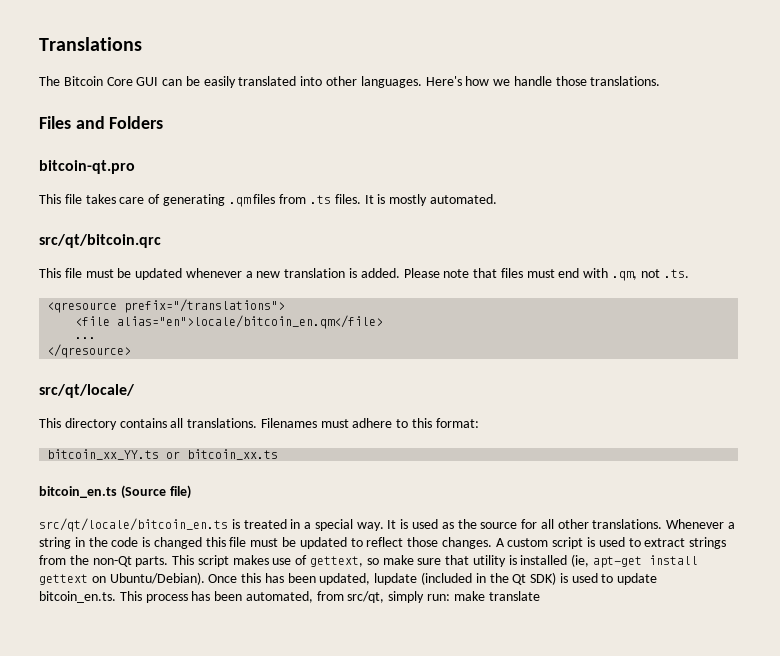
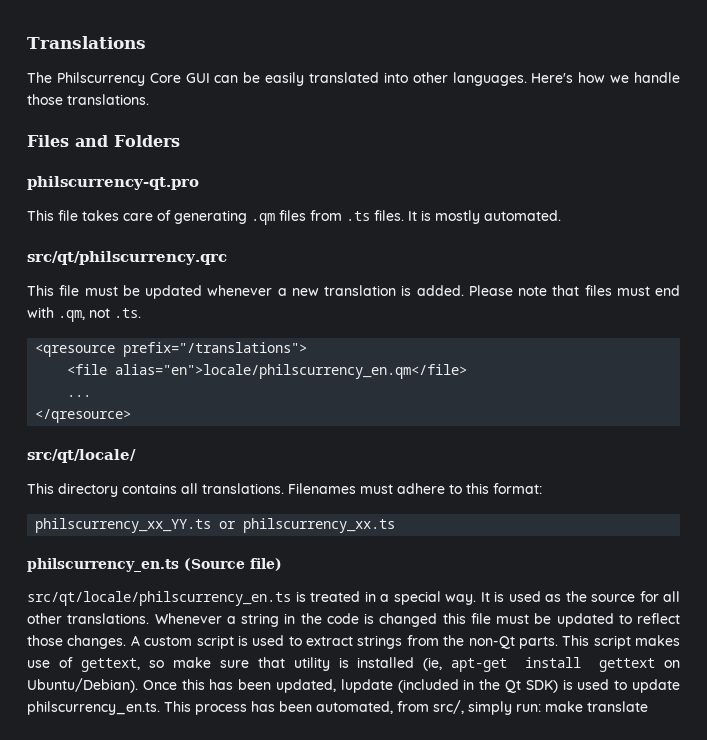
- The Bitcoin Core GUI can be easily translated into other languages.
+ The Philscurrency Core GUI can be easily translated into other languages.
- bitcoin-qt.pro
+ philscurrency-qt.pro
- src/qt/bitcoin.qrc
+ src/qt/philscurrency.qrc
- <file alias="en">locale/bitcoin_en.qm</file>
+ <file alias="en">locale/philscurrency_en.qm</file>
- bitcoin_xx_YY.ts or bitcoin_xx.ts
- bitcoin_en.ts (Source file)
+ philscurrency_xx_YY.ts or philscurrency_xx.ts
+ philscurrency_en.ts (Source file)
- src/qt/locale/bitcoin_en.ts is treated in a special way.
+ src/qt/locale/philscurrency_en.ts is treated in a special way.
- Once this has been updated, lupdate (included in the Qt SDK) is used to update bitcoin_en.ts. This process has been automated, from src/qt, simply run: make translate
+ Once this has been updated, lupdate (included in the Qt SDK) is used to update philscurrency_en.ts. This process has been automated, from src/, simply run: make translate

